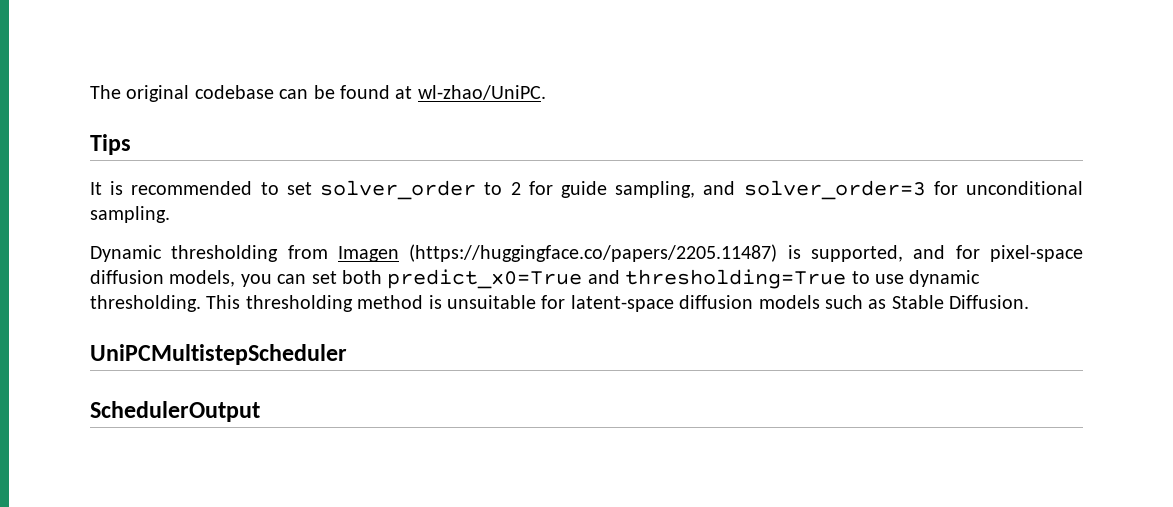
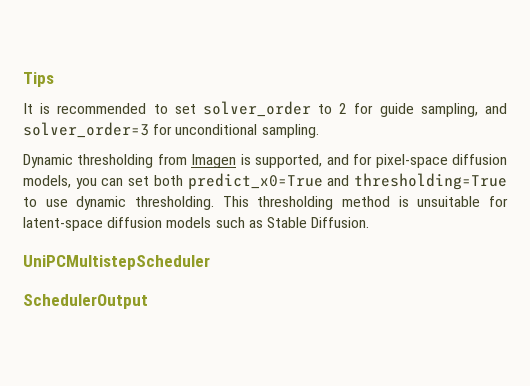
- The original codebase can be found at wl-zhao/UniPC.
- Dynamic thresholding from Imagen (https://huggingface.co/papers/2205.11487) is supported, and for pixel-space diffusion models, you can set both predict_x0=True and thresholding=True to use dynamic thresholding.
+ Dynamic thresholding from Imagen is supported, and for pixel-space diffusion models, you can set both predict_x0=True and thresholding=True to use dynamic thresholding.

